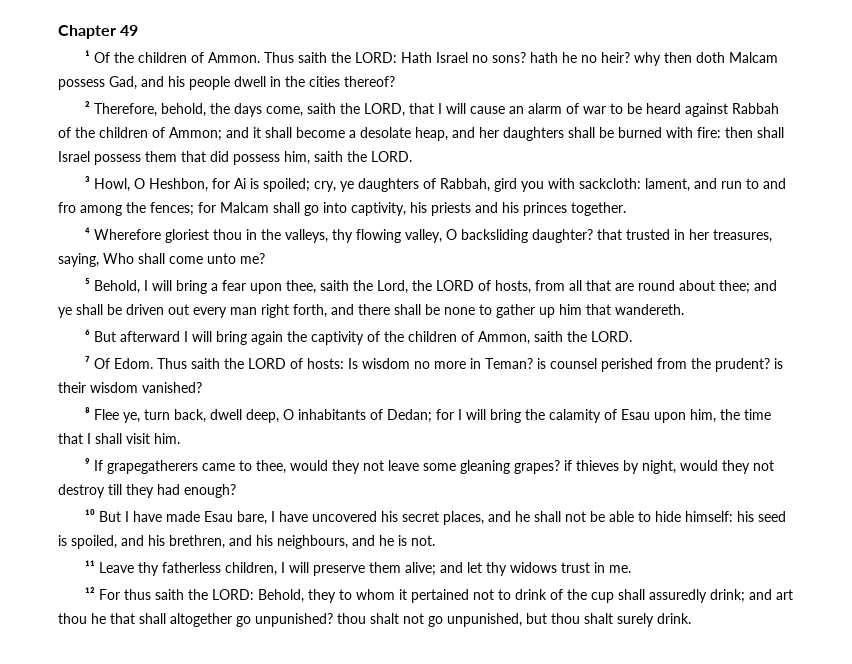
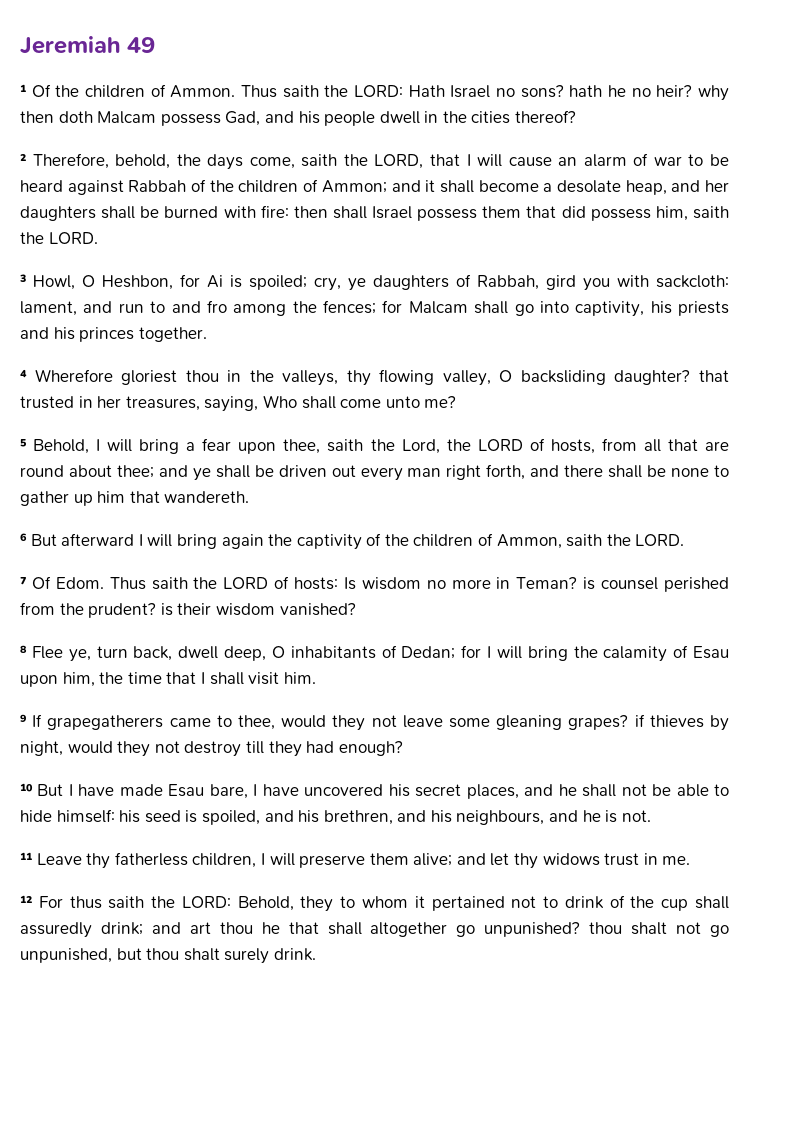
- Chapter 49
+ Jeremiah 49

